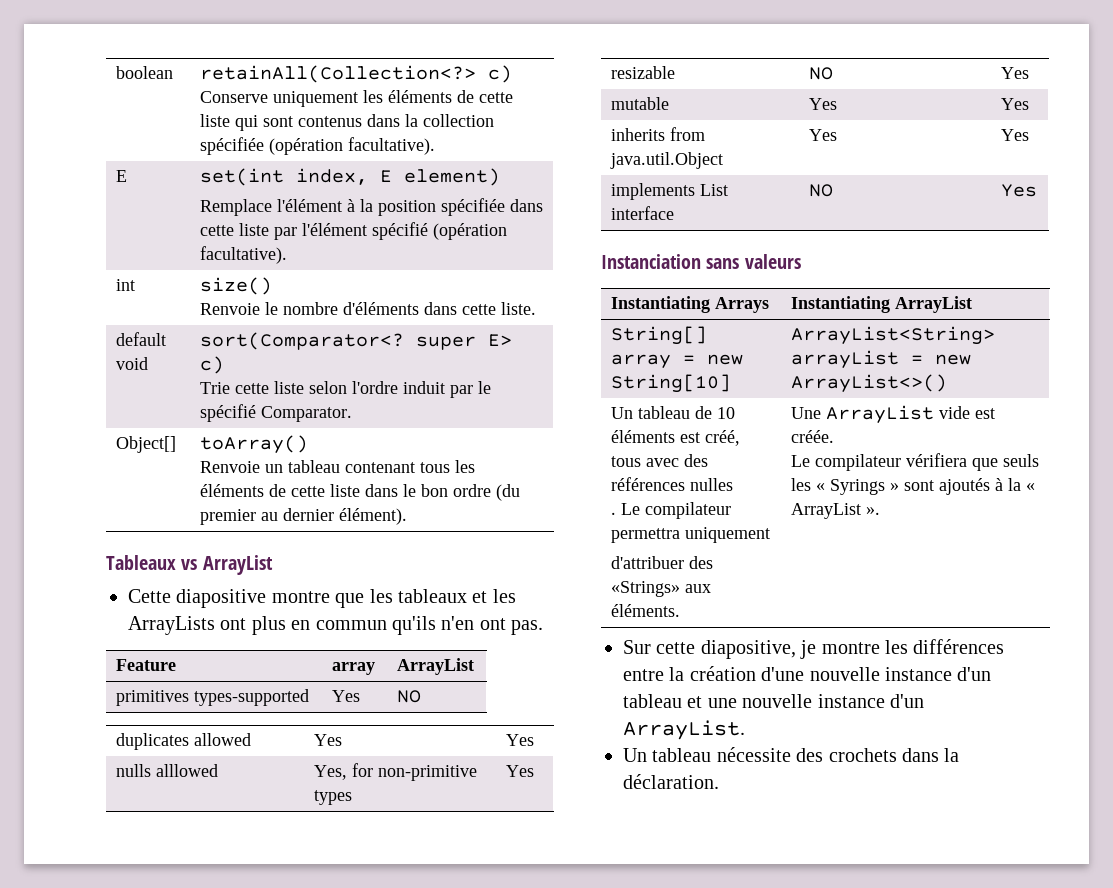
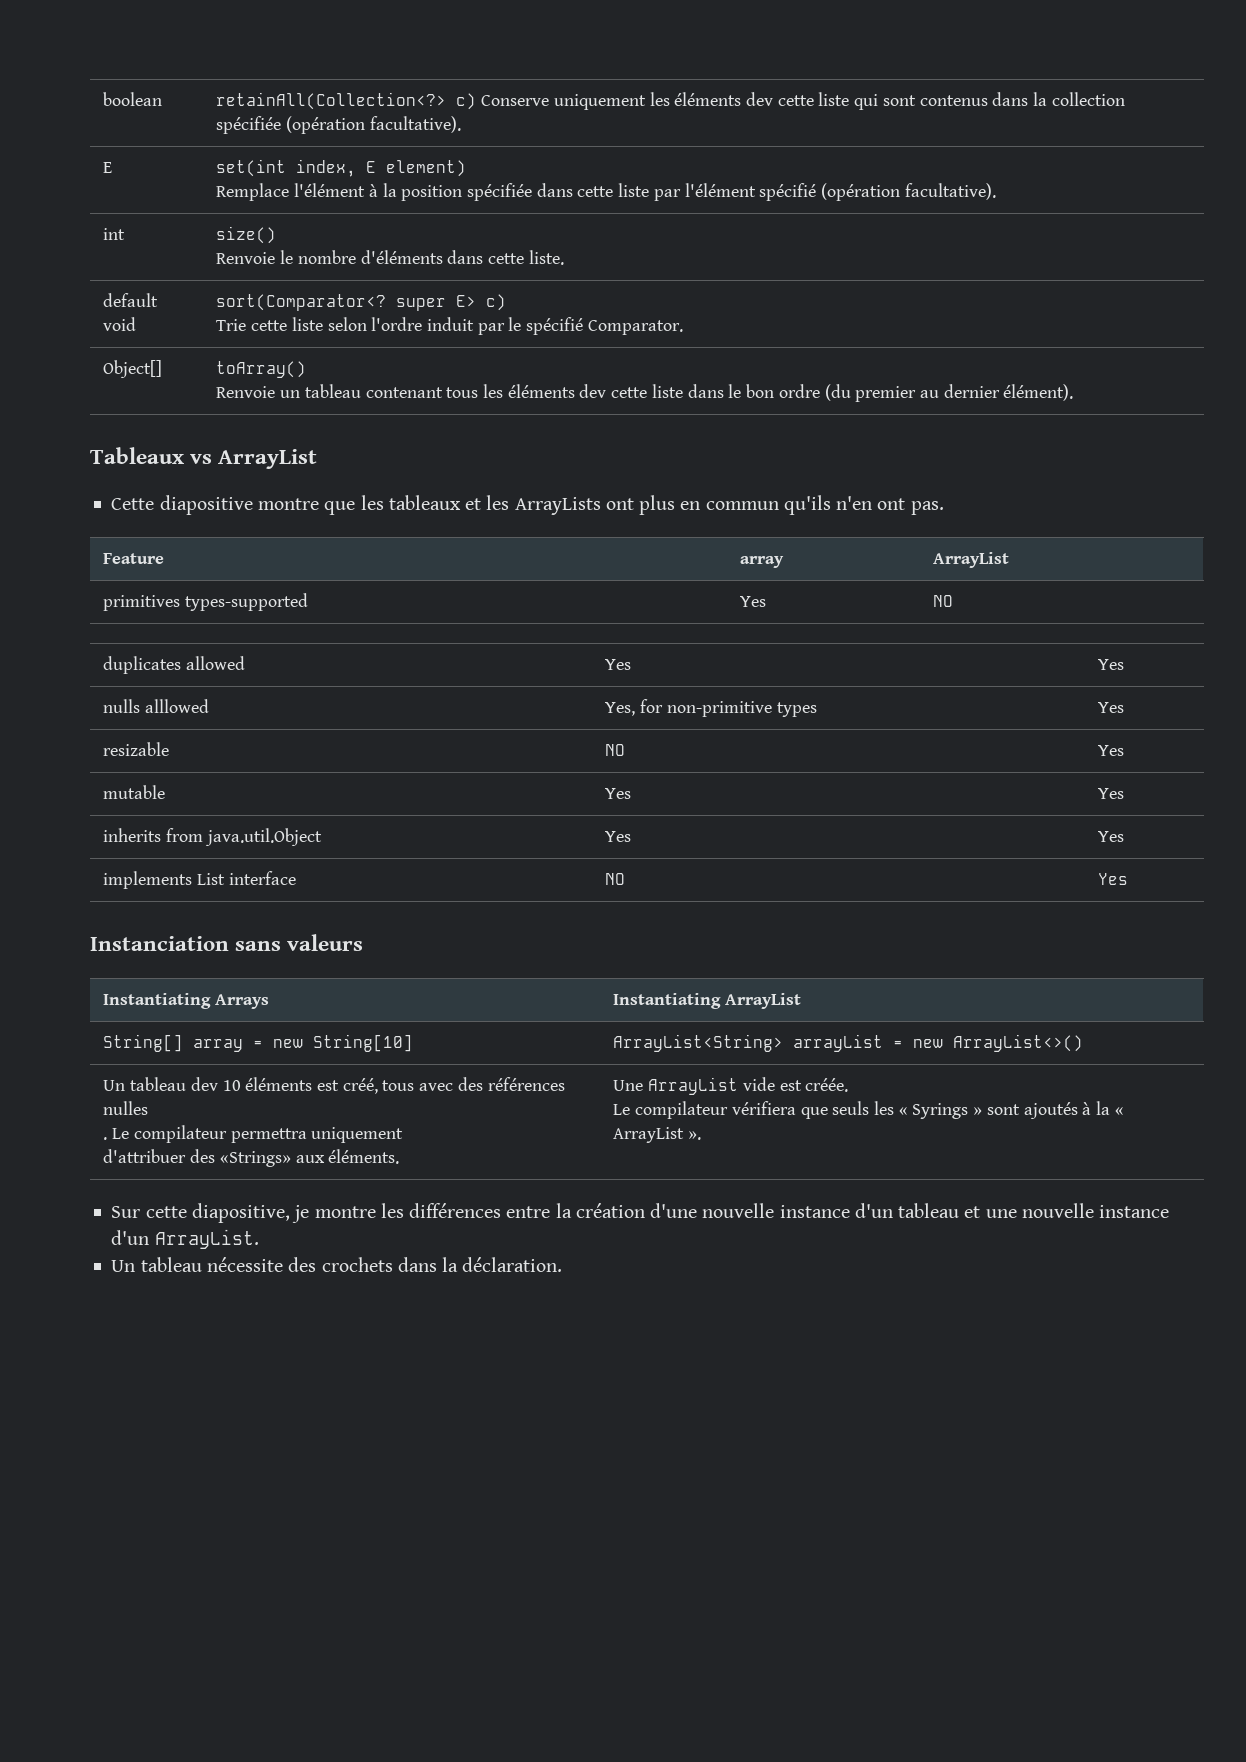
- boolean | retainAll(Collection<?> c) Conserve uniquement les éléments de cette liste qui sont contenus dans la collection spécifiée (opération facultative).
+ boolean | retainAll(Collection<?> c) Conserve uniquement les éléments dev cette liste qui sont contenus dans la collection spécifiée (opération facultative).
  Object[] | toArray()
- Renvoie un tableau contenant tous les éléments de cette liste dans le bon ordre (du premier au dernier élément).
+ Renvoie un tableau contenant tous les éléments dev cette liste dans le bon ordre (du premier au dernier élément).
- Un tableau de 10 éléments est créé, tous avec des références nulles
+ Un tableau dev 10 éléments est créé, tous avec des références nulles

